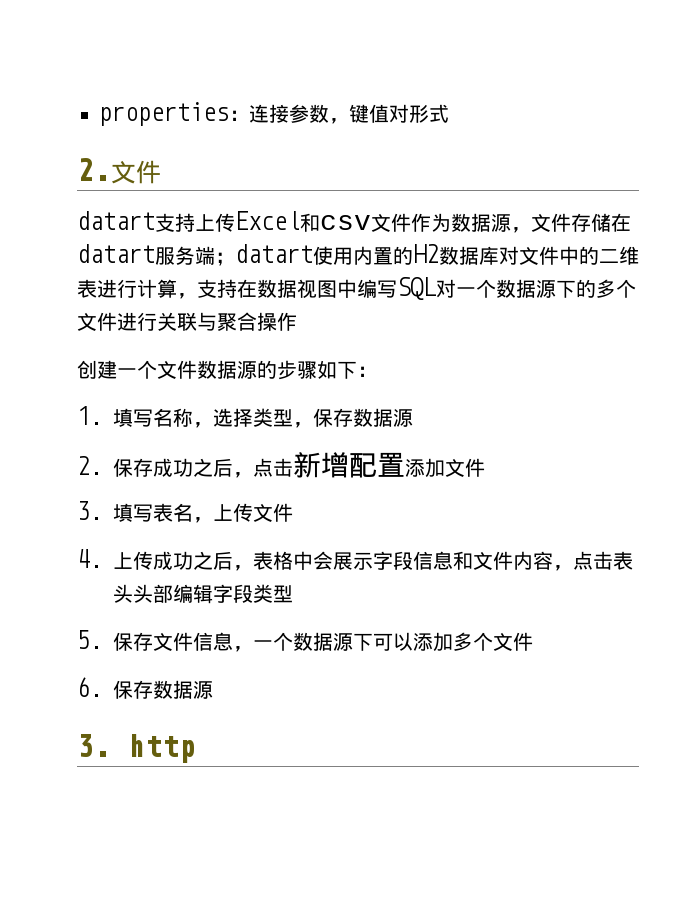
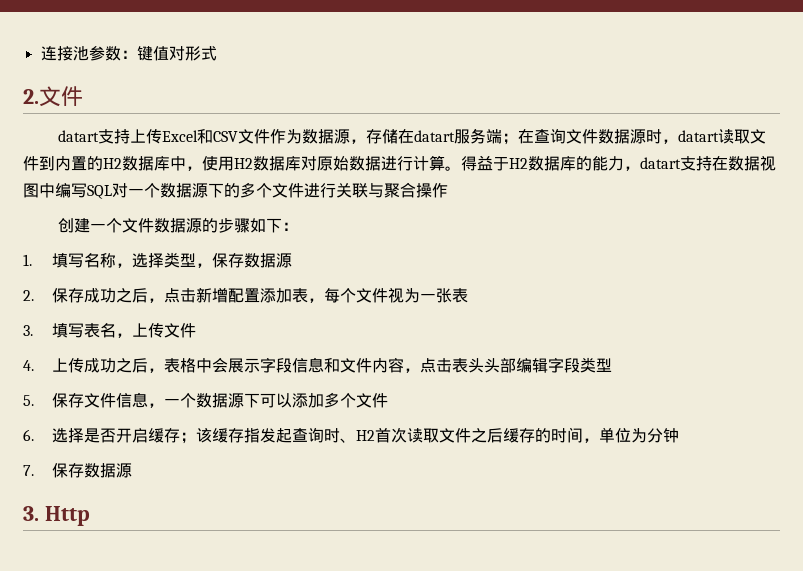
- properties：连接参数，键值对形式
+ 连接池参数：键值对形式
- datart支持上传Excel和csv文件作为数据源，文件存储在datart服务端；datart使用内置的H2数据库对文件中的二维表进行计算，支持在数据视图中编写SQL对一个数据源下的多个文件进行关联与聚合操作
+ datart支持上传Excel和CSV文件作为数据源，存储在datart服务端；在查询文件数据源时，datart读取文件到内置的H2数据库中，使用H2数据库对原始数据进行计算。得益于H2数据库的能力，datart支持在数据视图中编写SQL对一个数据源下的多个文件进行关联与聚合操作
- 2.保存成功之后，点击新增配置添加文件
+ 2.保存成功之后，点击新增配置添加表，每个文件视为一张表
- 6.保存数据源
+ 6.选择是否开启缓存；该缓存指发起查询时、H2首次读取文件之后缓存的时间，单位为分钟
+ 7.保存数据源
- 3. http
+ 3. Http

